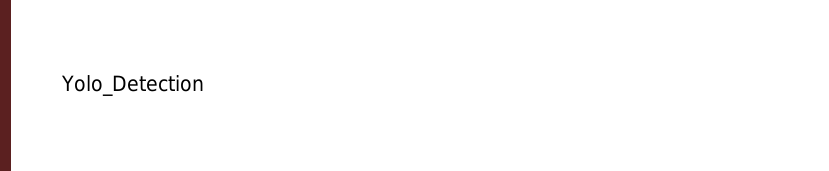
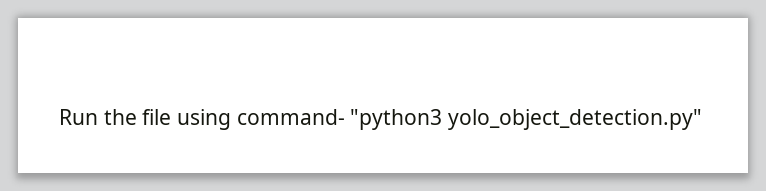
- Yolo_Detection
+ Run the file using command- "python3 yolo_object_detection.py"

